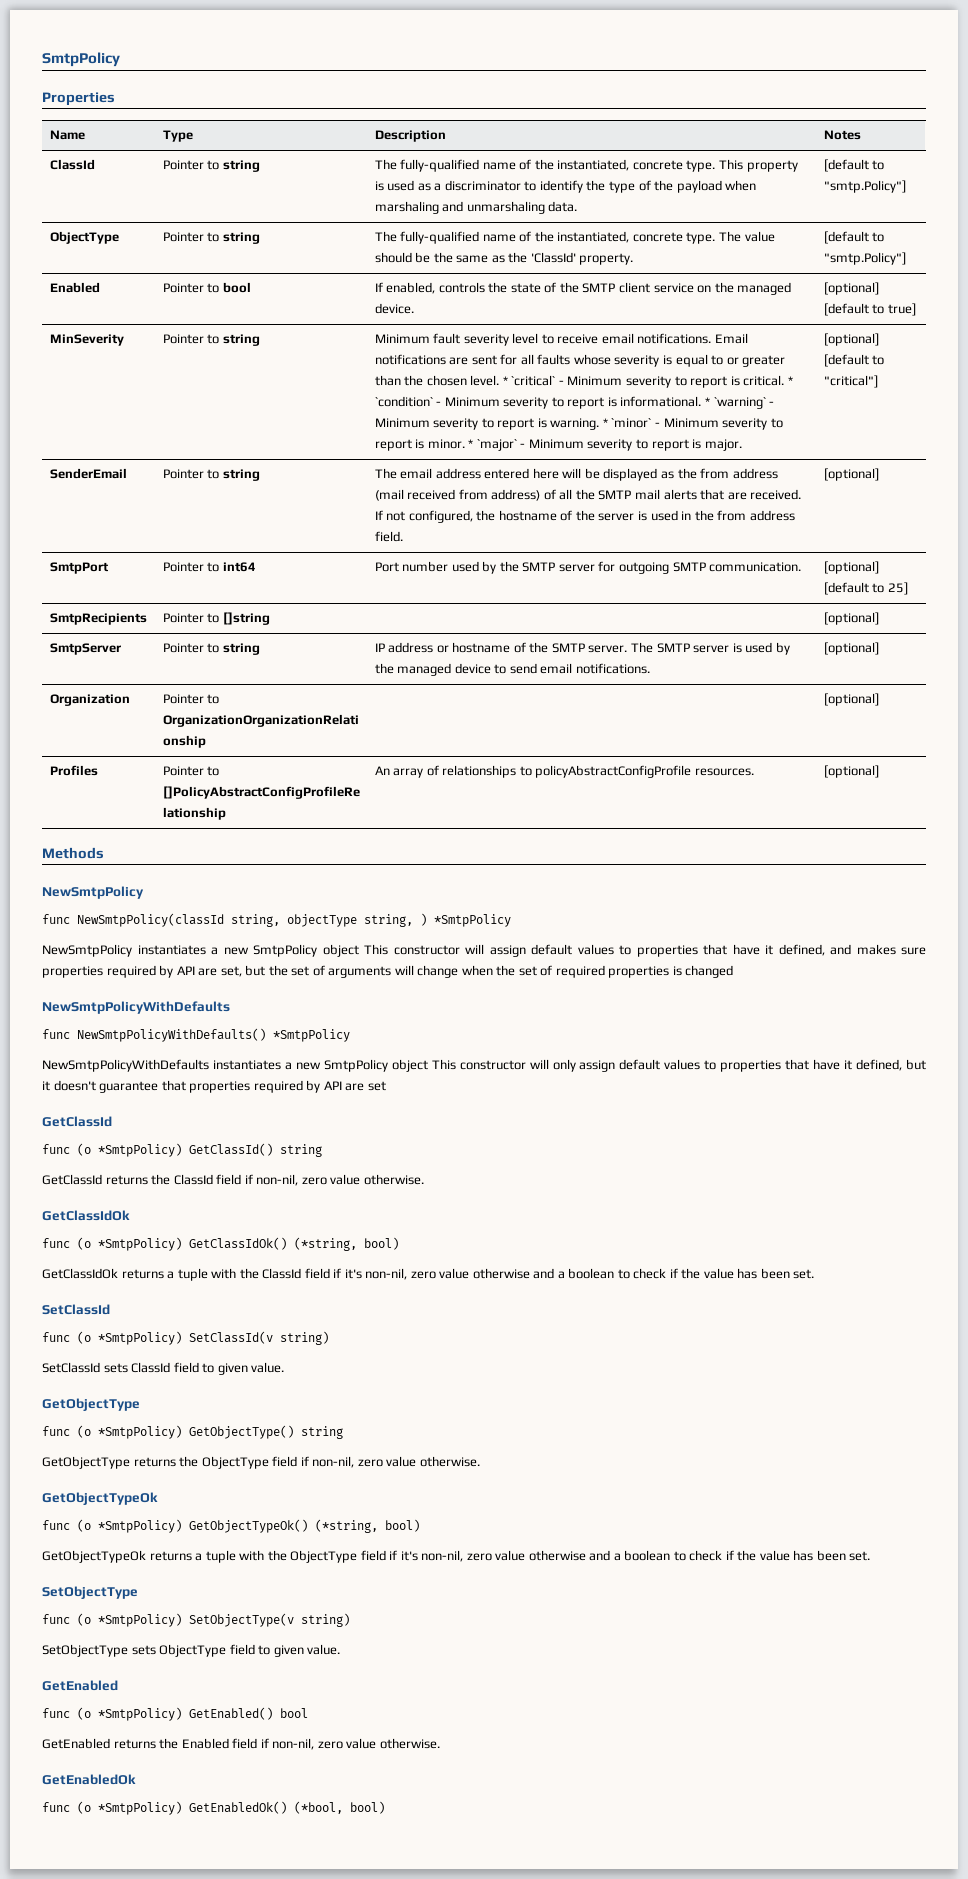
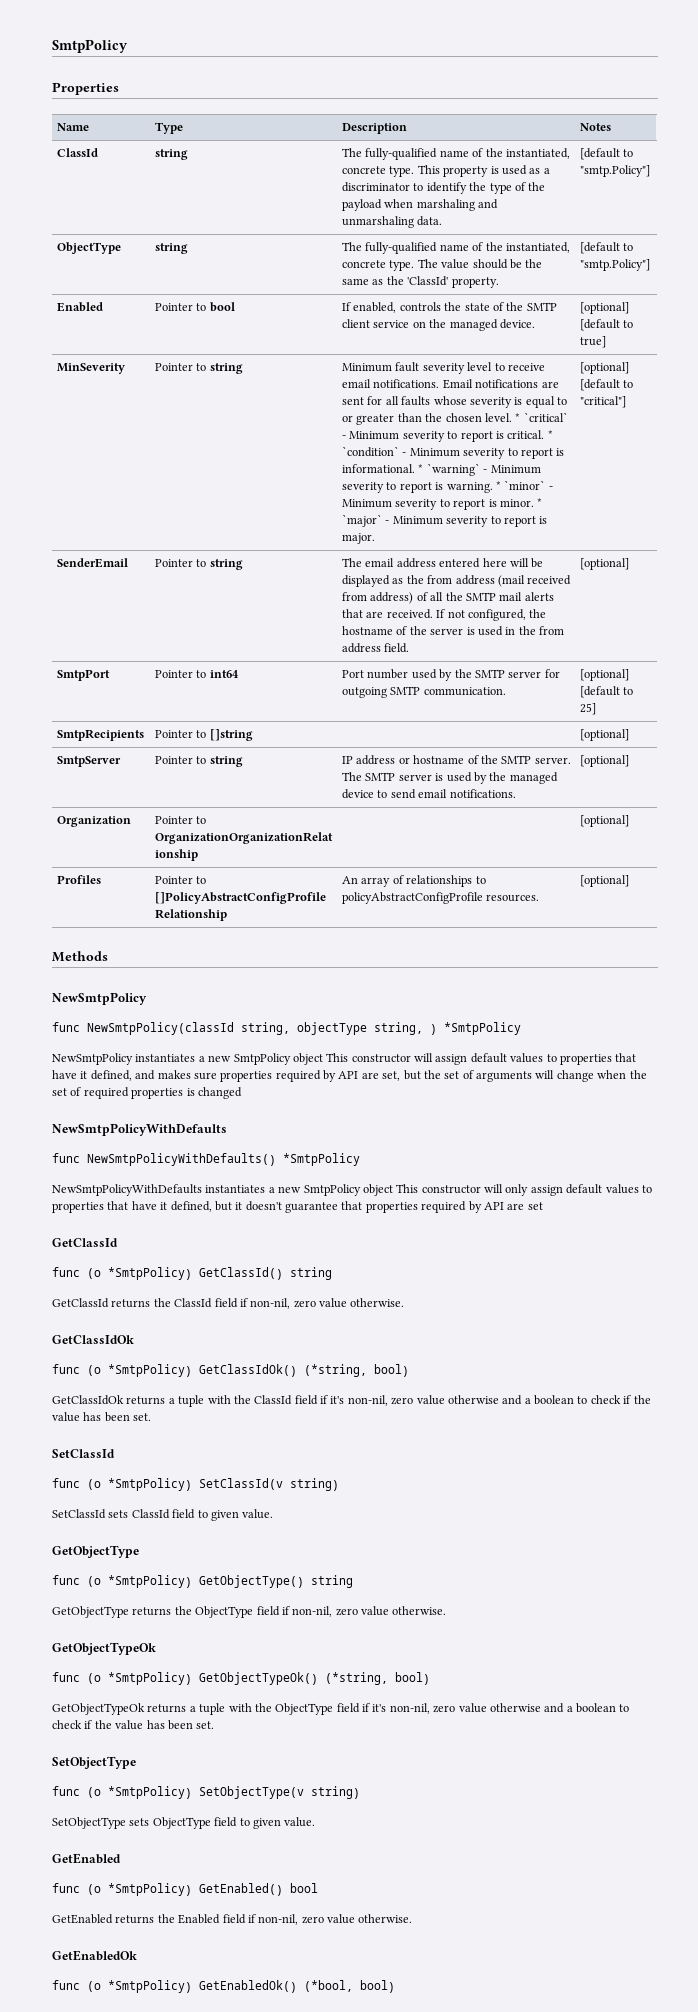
- ClassId | Pointer to string | The fully-qualified name of the instantiated, concrete type. This property is used as a discriminator to identify the type of the payload when marshaling and unmarshaling data. | [default to "smtp.Policy"]
+ ClassId | string | The fully-qualified name of the instantiated, concrete type. This property is used as a discriminator to identify the type of the payload when marshaling and unmarshaling data. | [default to "smtp.Policy"]
- ObjectType | Pointer to string | The fully-qualified name of the instantiated, concrete type. The value should be the same as the 'ClassId' property. | [default to "smtp.Policy"]
+ ObjectType | string | The fully-qualified name of the instantiated, concrete type. The value should be the same as the 'ClassId' property. | [default to "smtp.Policy"]

